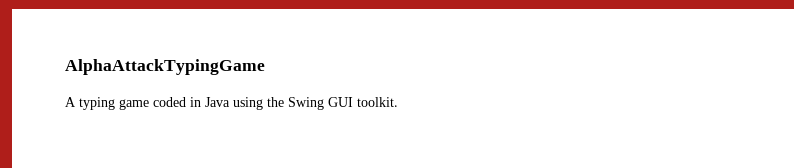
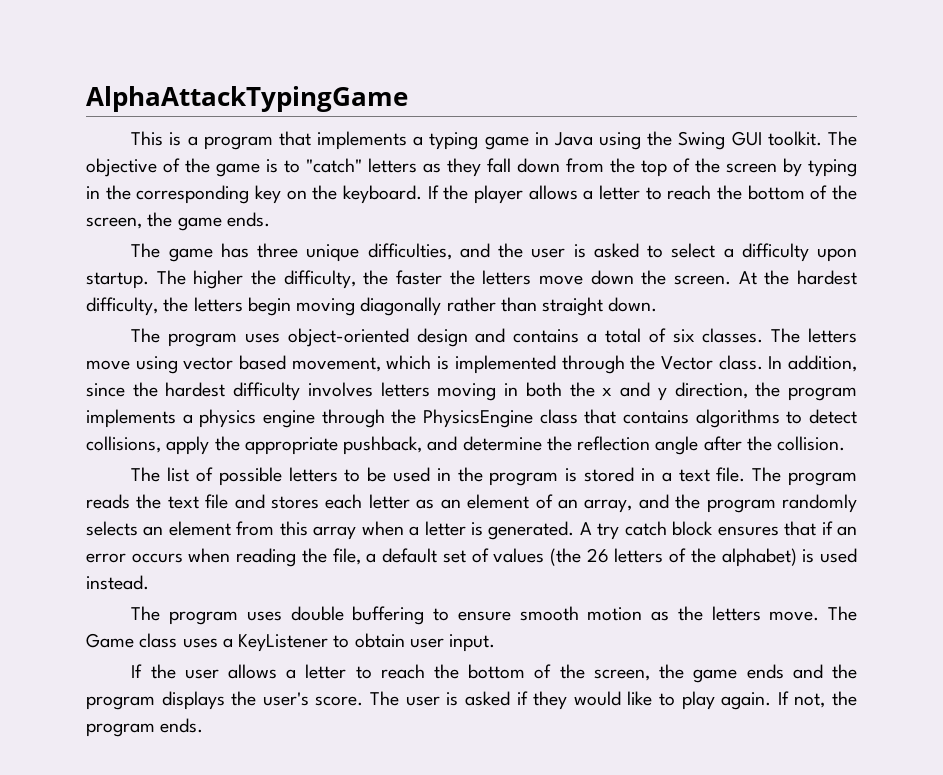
- A typing game coded in Java using the Swing GUI toolkit.
+ This is a program that implements a typing game in Java using the Swing GUI toolkit.
+ The objective of the game is to "catch" letters as they fall down from the top of the screen by typing in the corresponding key on the keyboard. If the player allows a letter to reach the bottom of the screen, the game ends.
+ The game has three unique difficulties, and the user is asked to select a difficulty upon startup. The higher the difficulty, the faster the letters move down the screen. At the hardest difficulty, the letters begin moving diagonally rather than straight down.
+ The program uses object-oriented design and contains a total of six classes. The letters move using vector based movement, which is implemented through the Vector class. In addition, since the hardest difficulty involves letters moving in both the x and y direction, the program implements a physics engine through the PhysicsEngine class that contains algorithms to detect collisions, apply the appropriate pushback, and determine the reflection angle after the collision.
+ The list of possible letters to be used in the program is stored in a text file. The program reads the text file and stores each letter as an element of an array, and the program randomly selects an element from this array when a letter is generated. A try catch block ensures that if an error occurs when reading the file, a default set of values (the 26 letters of the alphabet) is used instead.
+ The program uses double buffering to ensure smooth motion as the letters move. The Game class uses a KeyListener to obtain user input.
+ If the user allows a letter to reach the bottom of the screen, the game ends and the program displays the user's score. The user is asked if they would like to play again. If not, the program ends.

